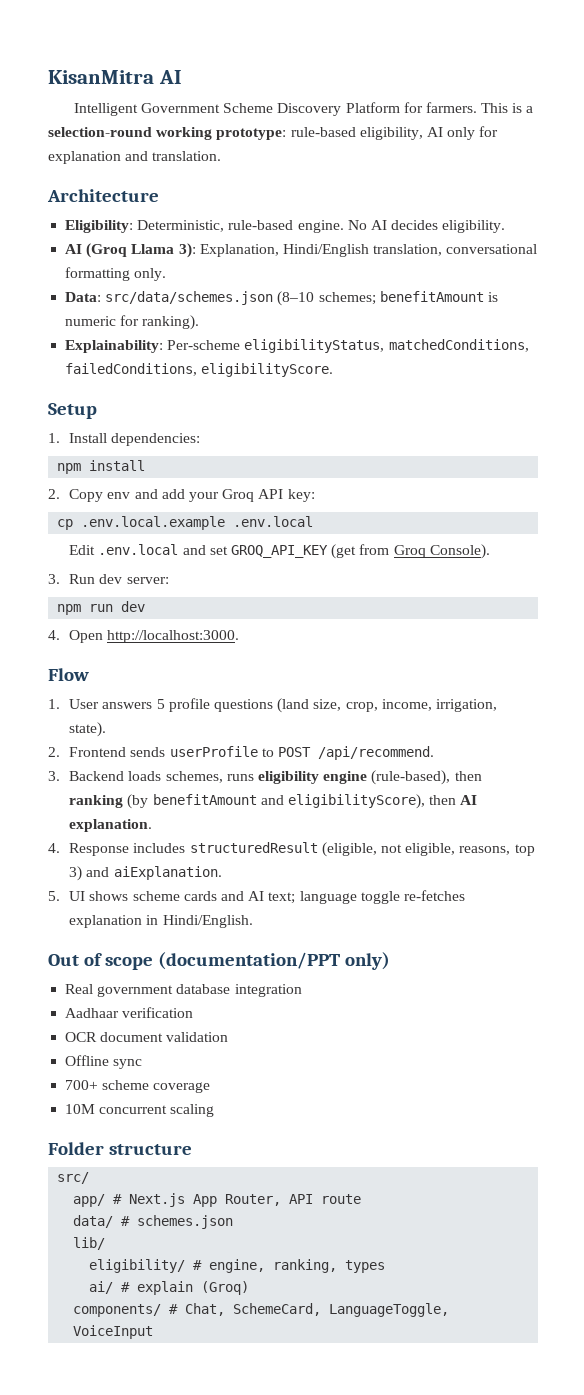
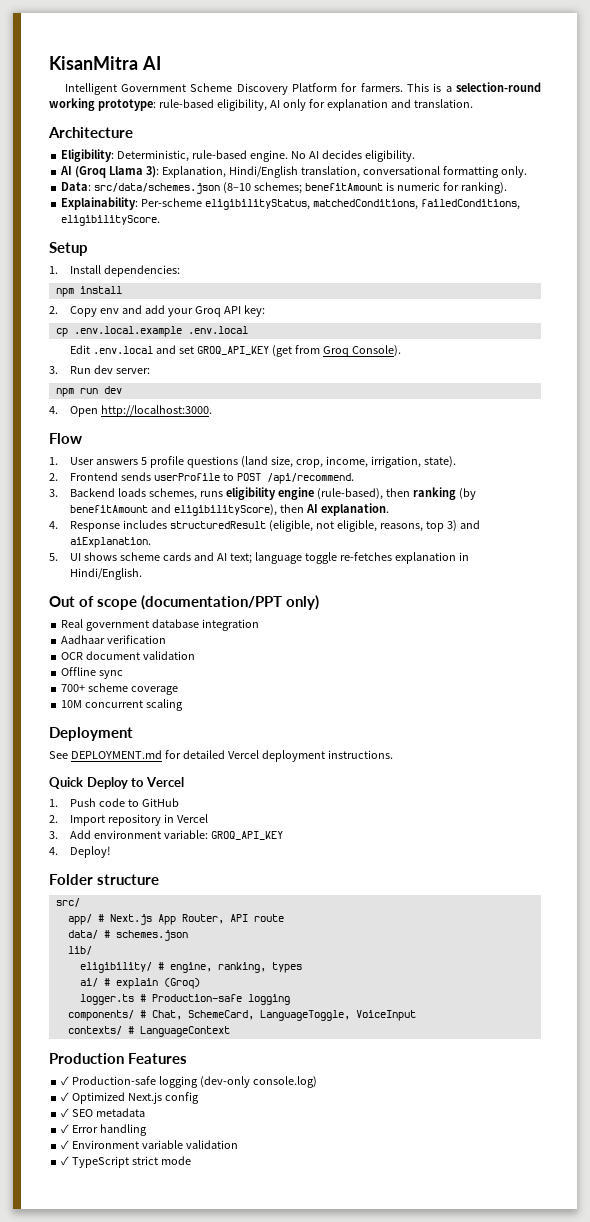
+ Deployment
+ See DEPLOYMENT.md for detailed Vercel deployment instructions.
+ Quick Deploy to Vercel
+ 1. Push code to GitHub
+ 2. Import repository in Vercel
+ 3. Add environment variable: GROQ_API_KEY
+ 4. Deploy!
+ logger.ts # Production-safe logging
+ contexts/ # LanguageContext
+ Production Features
+ ✓ Production-safe logging (dev-only console.log)
+ ✓ Optimized Next.js config
+ ✓ SEO metadata
+ ✓ Error handling
+ ✓ Environment variable validation
+ ✓ TypeScript strict mode

